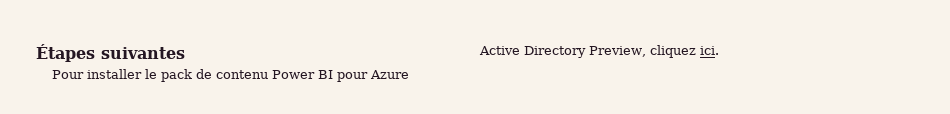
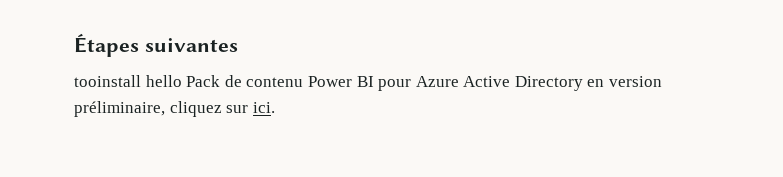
- Pour installer le pack de contenu Power BI pour Azure Active Directory Preview, cliquez ici.
+ tooinstall hello Pack de contenu Power BI pour Azure Active Directory en version préliminaire, cliquez sur ici.

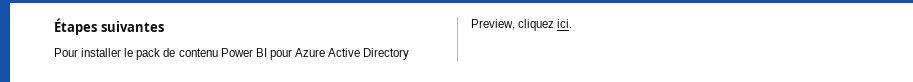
- tooinstall hello Pack de contenu Power BI pour Azure Active Directory en version préliminaire, cliquez sur ici.
+ Pour installer le pack de contenu Power BI pour Azure Active Directory Preview, cliquez ici.

